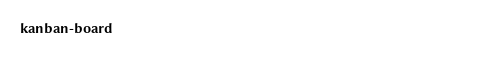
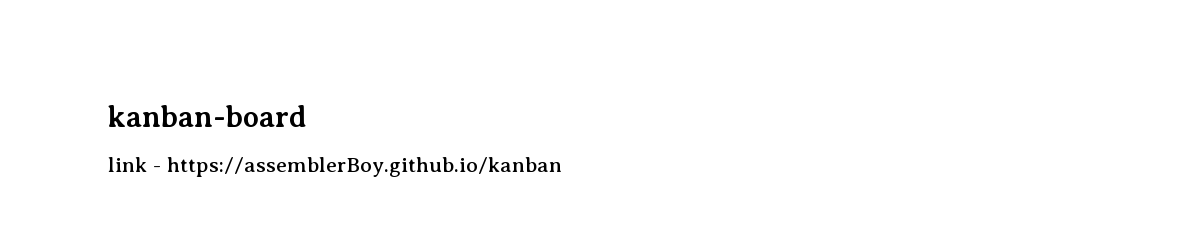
+ link - https://assemblerBoy.github.io/kanban

